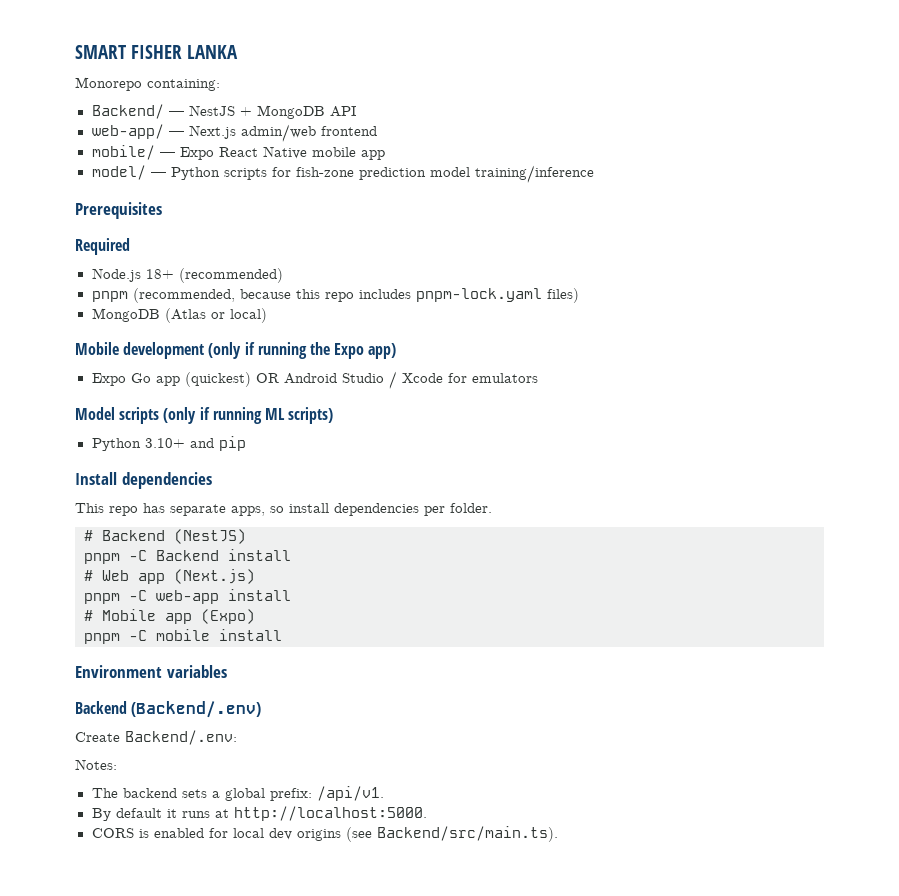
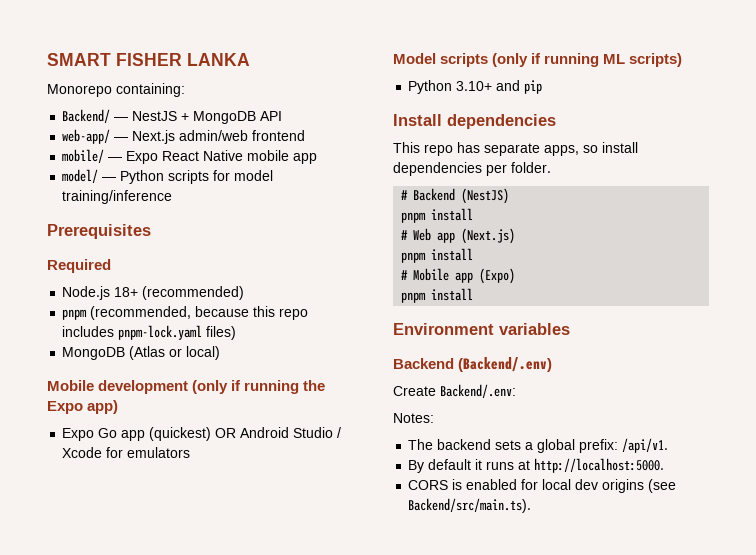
- model/ — Python scripts for fish-zone prediction model training/inference
+ model/ — Python scripts for model training/inference
  # Backend (NestJS)
- pnpm -C Backend install
+ pnpm install
  # Web app (Next.js)
- pnpm -C web-app install
+ pnpm install
  # Mobile app (Expo)
- pnpm -C mobile install
+ pnpm install

